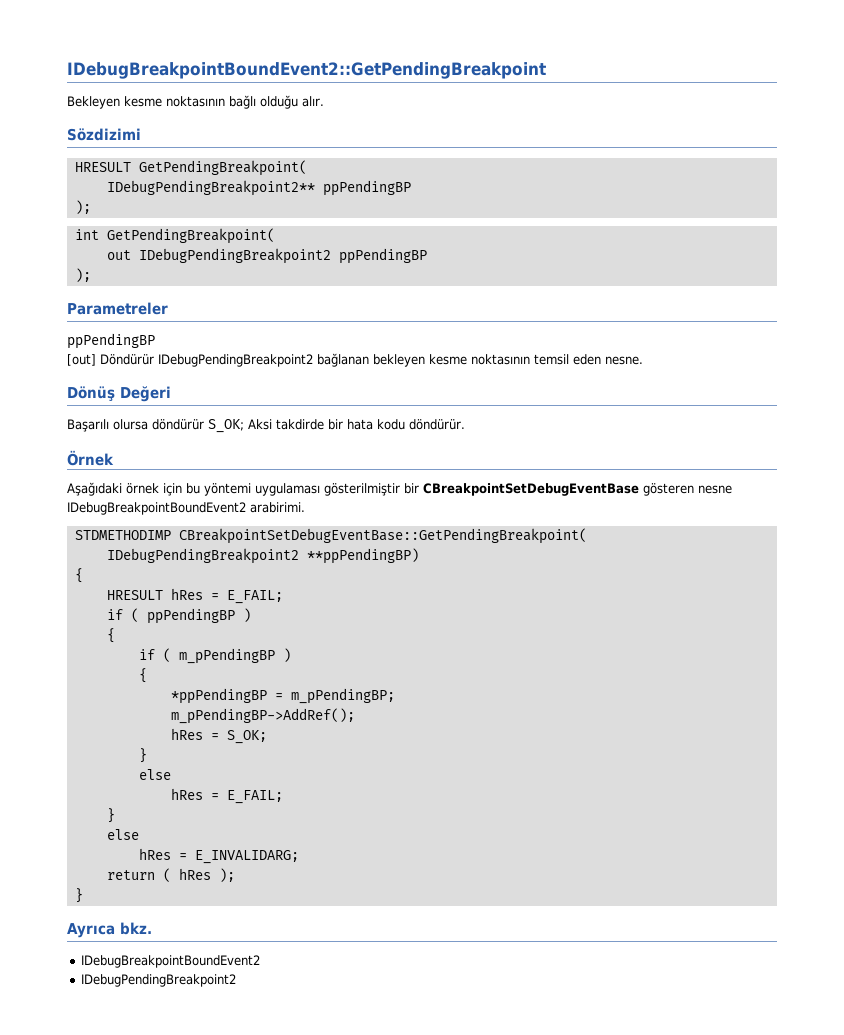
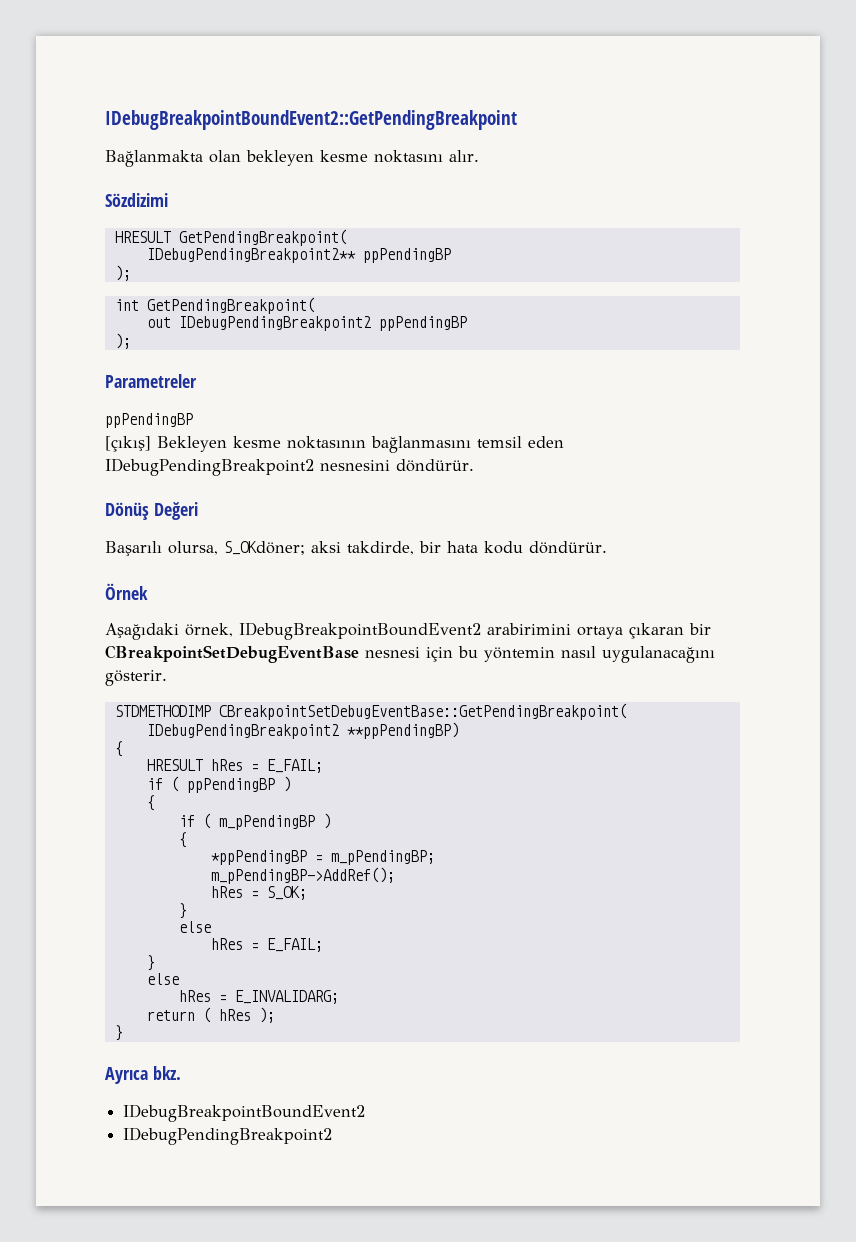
- Bekleyen kesme noktasının bağlı olduğu alır.
+ Bağlanmakta olan bekleyen kesme noktasını alır.
- [out] Döndürür IDebugPendingBreakpoint2 bağlanan bekleyen kesme noktasının temsil eden nesne.
+ [çıkış] Bekleyen kesme noktasının bağlanmasını temsil eden IDebugPendingBreakpoint2 nesnesini döndürür.
- Başarılı olursa döndürür S_OK; Aksi takdirde bir hata kodu döndürür.
+ Başarılı olursa, S_OKdöner; aksi takdirde, bir hata kodu döndürür.
- Aşağıdaki örnek için bu yöntemi uygulaması gösterilmiştir bir CBreakpointSetDebugEventBase gösteren nesne IDebugBreakpointBoundEvent2 arabirimi.
+ Aşağıdaki örnek, IDebugBreakpointBoundEvent2 arabirimini ortaya çıkaran bir CBreakpointSetDebugEventBase nesnesi için bu yöntemin nasıl uygulanacağını gösterir.

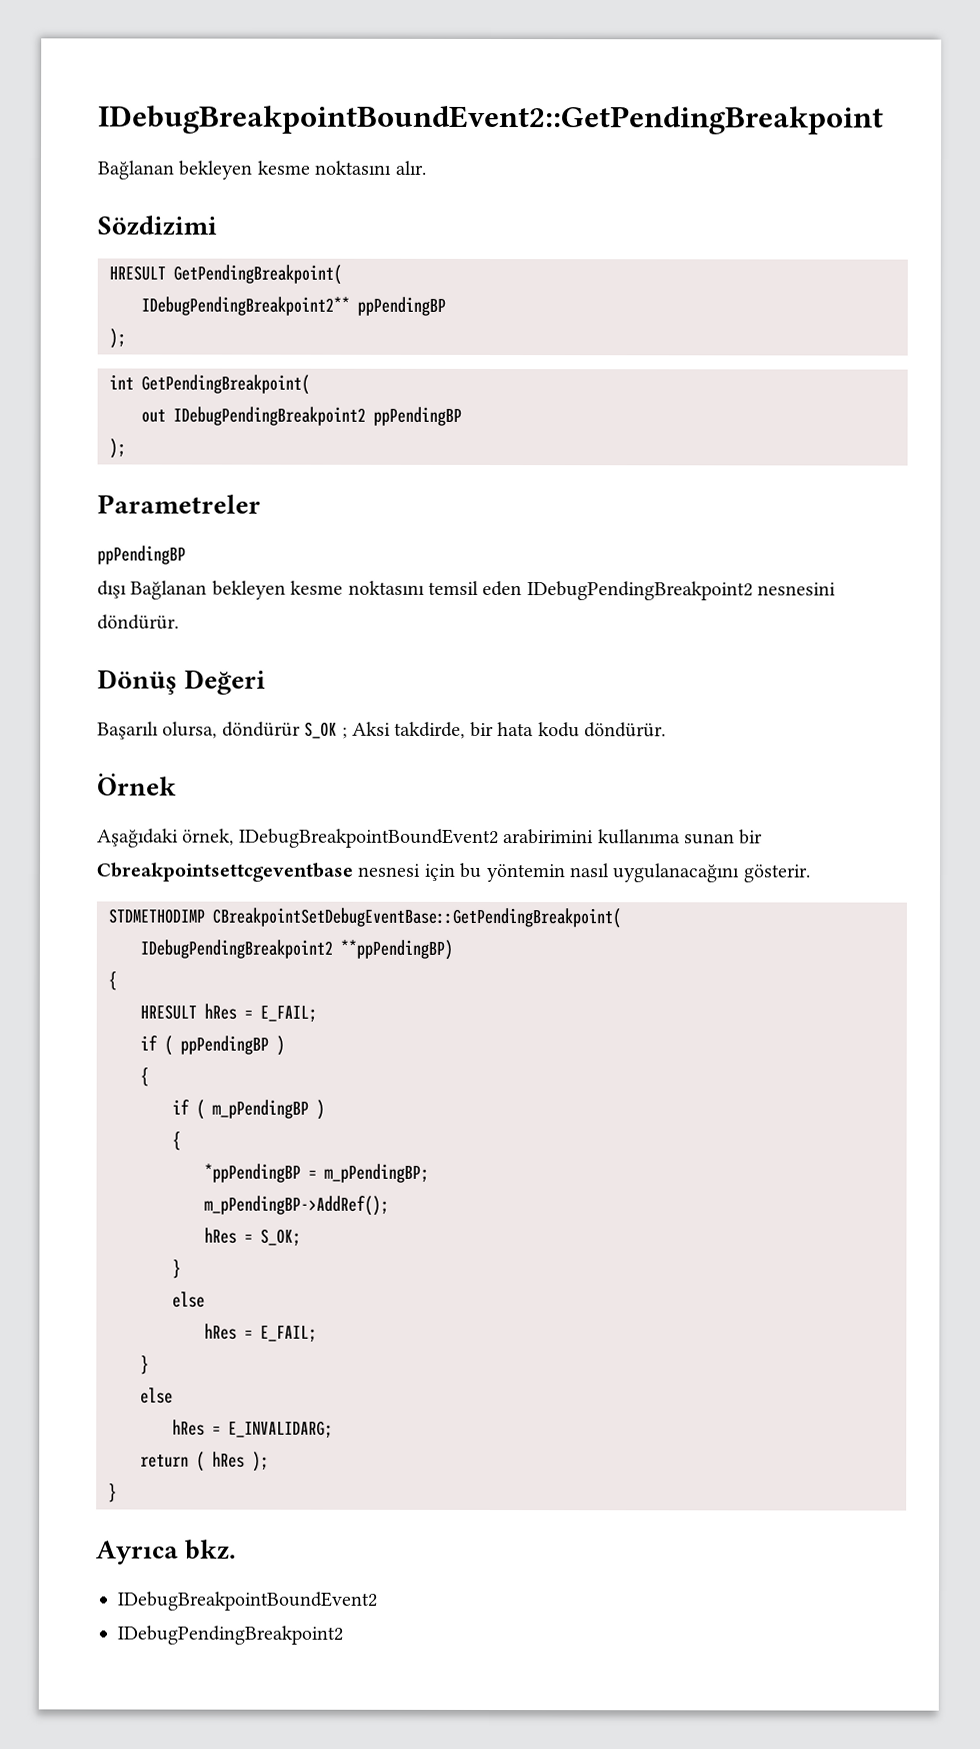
- Bağlanmakta olan bekleyen kesme noktasını alır.
+ Bağlanan bekleyen kesme noktasını alır.
- [çıkış] Bekleyen kesme noktasının bağlanmasını temsil eden IDebugPendingBreakpoint2 nesnesini döndürür.
+ dışı Bağlanan bekleyen kesme noktasını temsil eden IDebugPendingBreakpoint2 nesnesini döndürür.
- Başarılı olursa, S_OKdöner; aksi takdirde, bir hata kodu döndürür.
+ Başarılı olursa, döndürür S_OK ; Aksi takdirde, bir hata kodu döndürür.
- Aşağıdaki örnek, IDebugBreakpointBoundEvent2 arabirimini ortaya çıkaran bir CBreakpointSetDebugEventBase nesnesi için bu yöntemin nasıl uygulanacağını gösterir.
+ Aşağıdaki örnek, IDebugBreakpointBoundEvent2 arabirimini kullanıma sunan bir Cbreakpointsettcgeventbase nesnesi için bu yöntemin nasıl uygulanacağını gösterir.

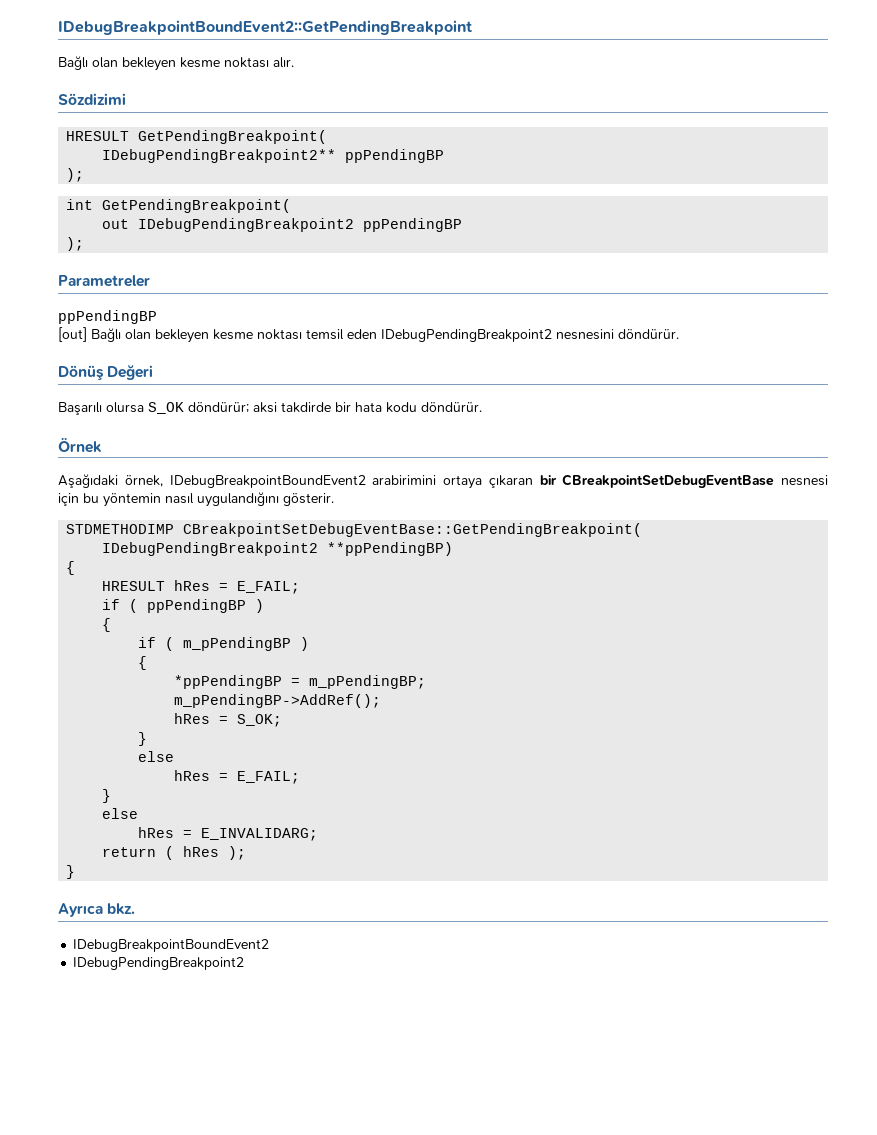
- Bağlanan bekleyen kesme noktasını alır.
+ Bağlı olan bekleyen kesme noktası alır.
- dışı Bağlanan bekleyen kesme noktasını temsil eden IDebugPendingBreakpoint2 nesnesini döndürür.
+ [out] Bağlı olan bekleyen kesme noktası temsil eden IDebugPendingBreakpoint2 nesnesini döndürür.
- Başarılı olursa, döndürür S_OK ; Aksi takdirde, bir hata kodu döndürür.
+ Başarılı olursa S_OK döndürür; aksi takdirde bir hata kodu döndürür.
- Aşağıdaki örnek, IDebugBreakpointBoundEvent2 arabirimini kullanıma sunan bir Cbreakpointsettcgeventbase nesnesi için bu yöntemin nasıl uygulanacağını gösterir.
+ Aşağıdaki örnek, IDebugBreakpointBoundEvent2 arabirimini ortaya çıkaran bir CBreakpointSetDebugEventBase nesnesi için bu yöntemin nasıl uygulandığını gösterir.

